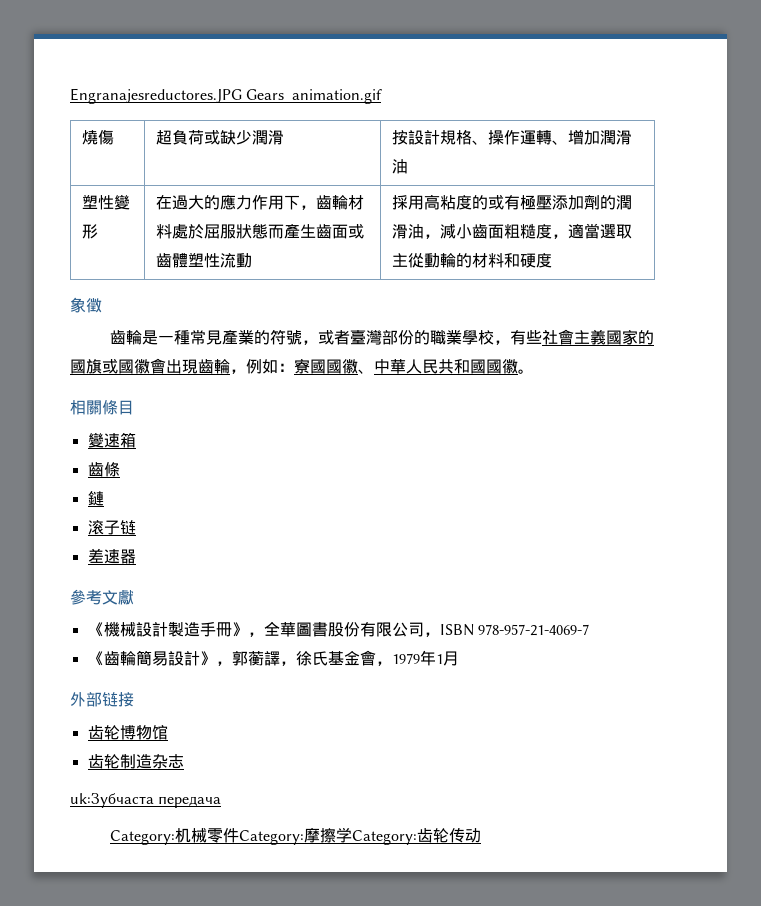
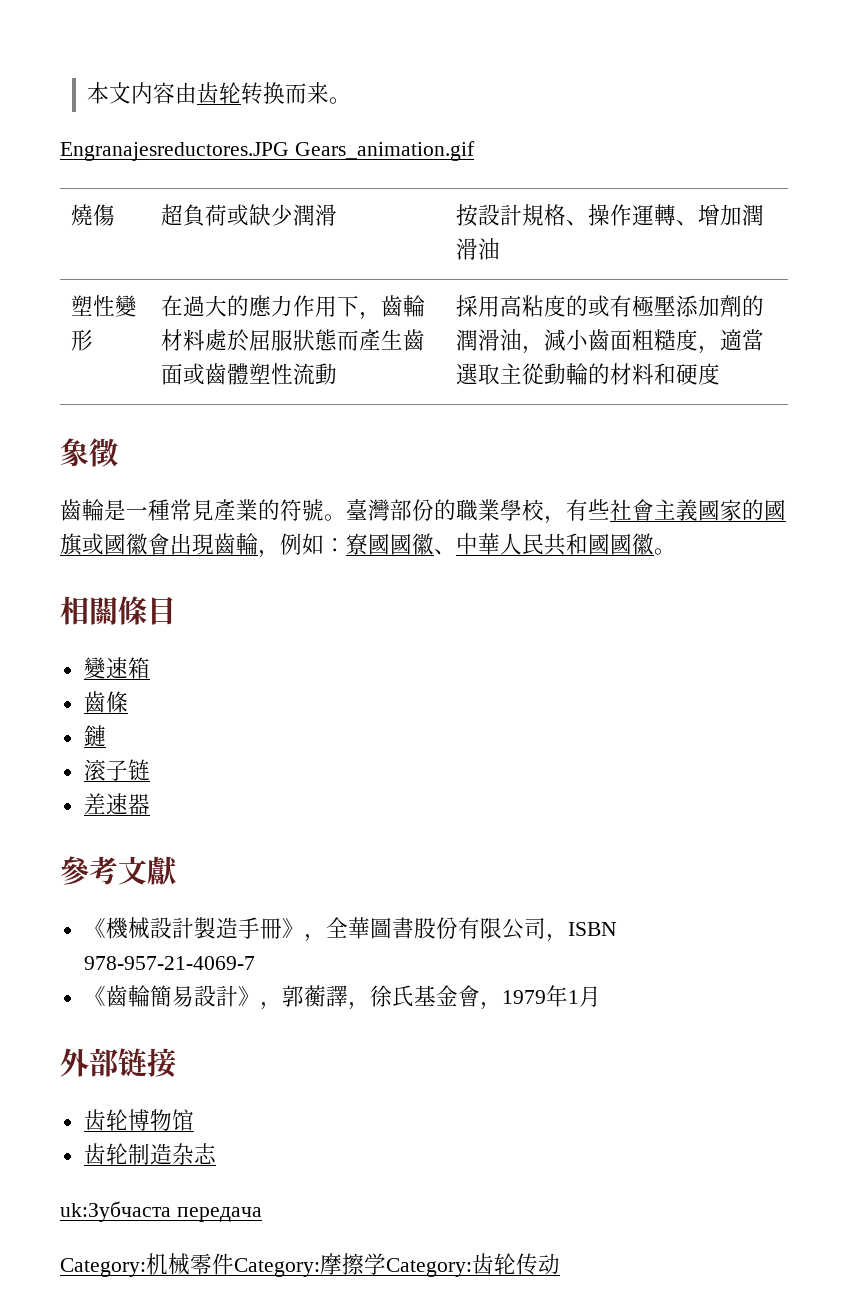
+ 本文内容由齿轮转换而来。
- 齒輪是一種常見產業的符號，或者臺灣部份的職業學校，有些社會主義國家的國旗或國徽會出現齒輪，例如：寮國國徽、中華人民共和國國徽。
+ 齒輪是一種常見產業的符號。臺灣部份的職業學校，有些社會主義國家的國旗或國徽會出現齒輪，例如：寮國國徽、中華人民共和國國徽。

